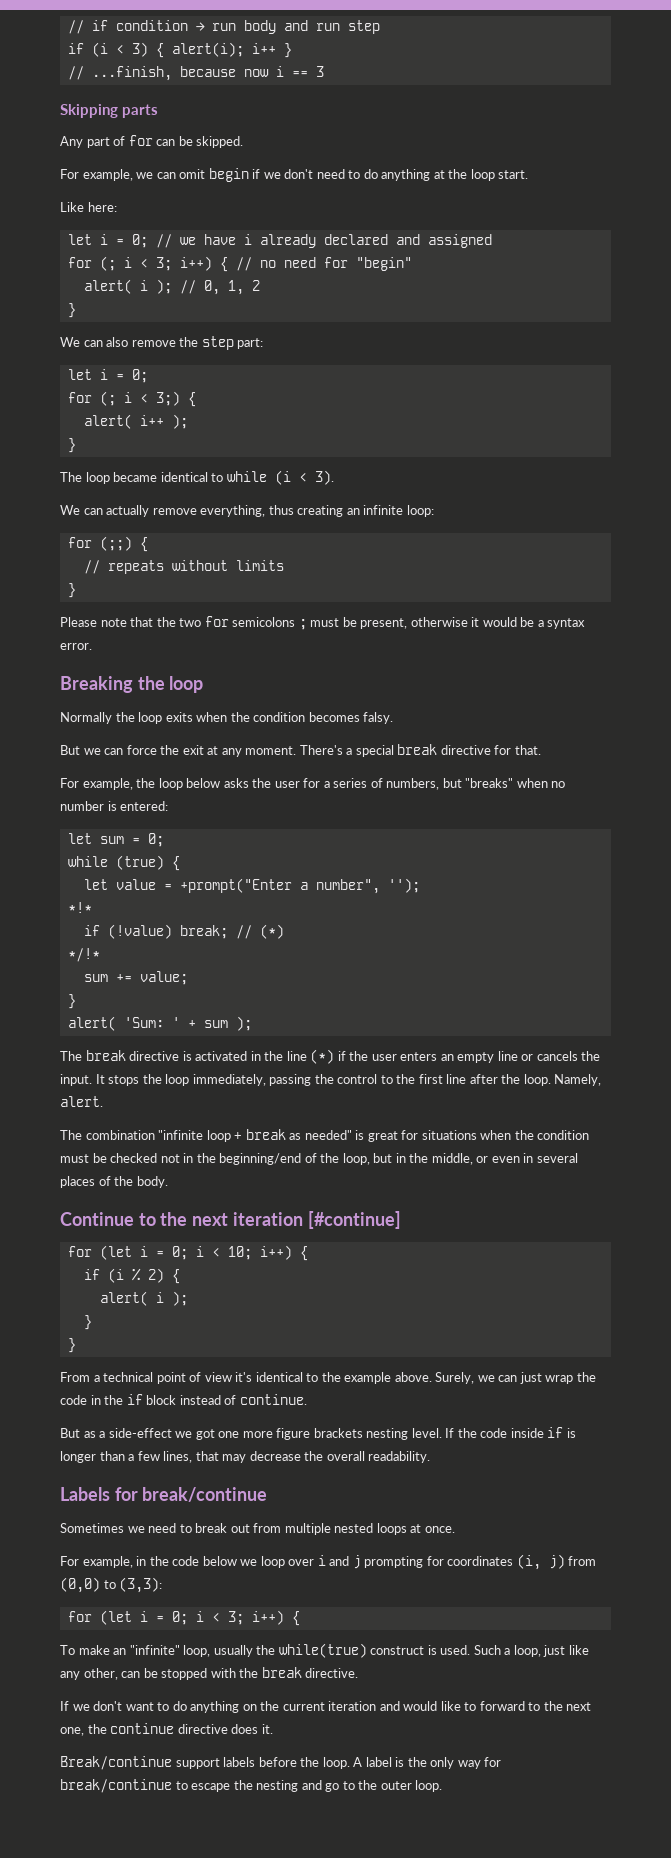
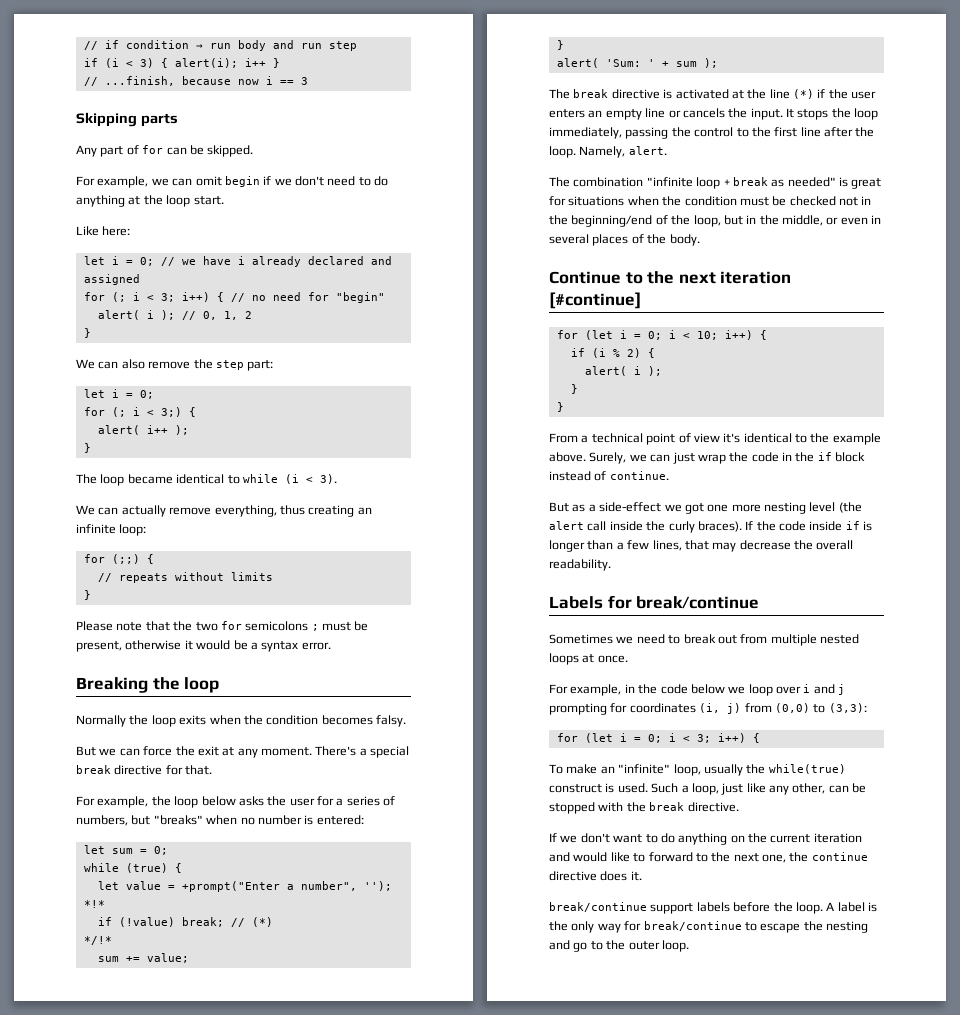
- The break directive is activated in the line (*) if the user enters an empty line or cancels the input.
+ The break directive is activated at the line (*) if the user enters an empty line or cancels the input.
- But as a side-effect we got one more figure brackets nesting level.
+ But as a side-effect we got one more nesting level (the alert call inside the curly braces).
- Break/continue support labels before the loop.
+ break/continue support labels before the loop.

